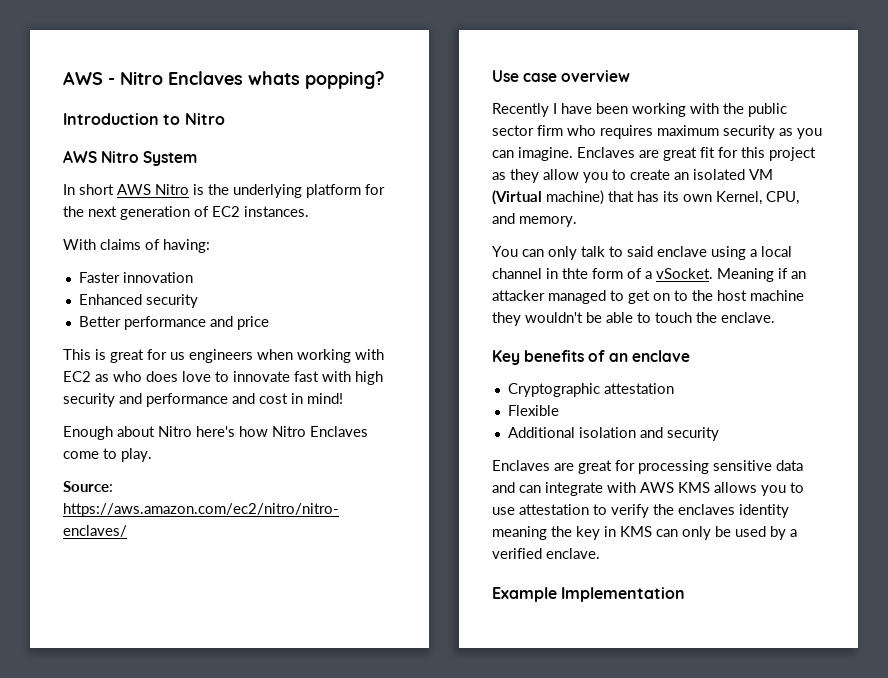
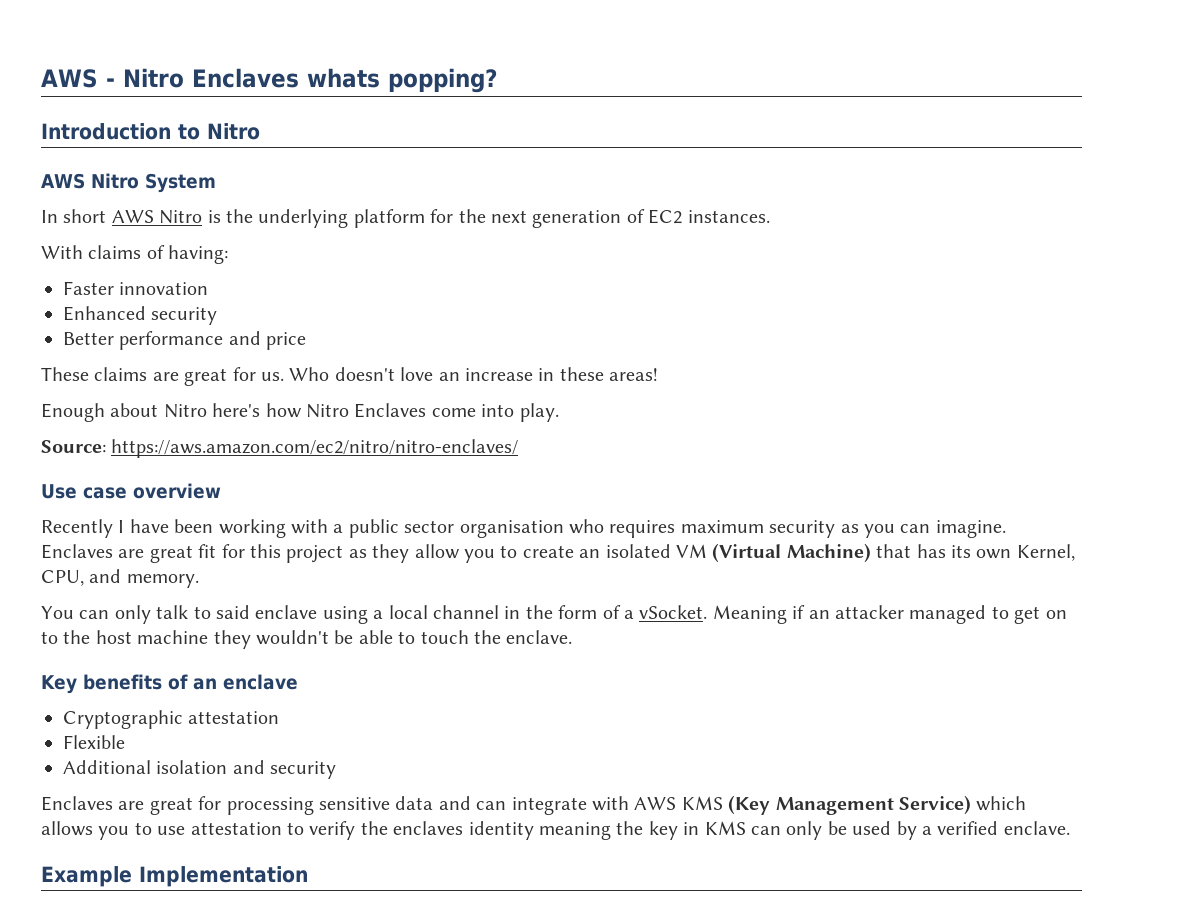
- This is great for us engineers when working with EC2 as who does love to innovate fast with high security and performance and cost in mind!
+ These claims are great for us. Who doesn't love an increase in these areas!
- Enough about Nitro here's how Nitro Enclaves come to play.
+ Enough about Nitro here's how Nitro Enclaves come into play.
- Recently I have been working with the public sector firm who requires maximum security as you can imagine.
+ Recently I have been working with a public sector organisation who requires maximum security as you can imagine.
- Enclaves are great fit for this project as they allow you to create an isolated VM (Virtual machine) that has its own Kernel, CPU, and memory.
+ Enclaves are great fit for this project as they allow you to create an isolated VM (Virtual Machine) that has its own Kernel, CPU, and memory.
- You can only talk to said enclave using a local channel in thte form of a vSocket.
+ You can only talk to said enclave using a local channel in the form of a vSocket.
- Enclaves are great for processing sensitive data and can integrate with AWS KMS allows you to use attestation to verify the enclaves identity meaning the key in KMS can only be used by a verified enclave.
+ Enclaves are great for processing sensitive data and can integrate with AWS KMS (Key Management Service) which allows you to use attestation to verify the enclaves identity meaning the key in KMS can only be used by a verified enclave.

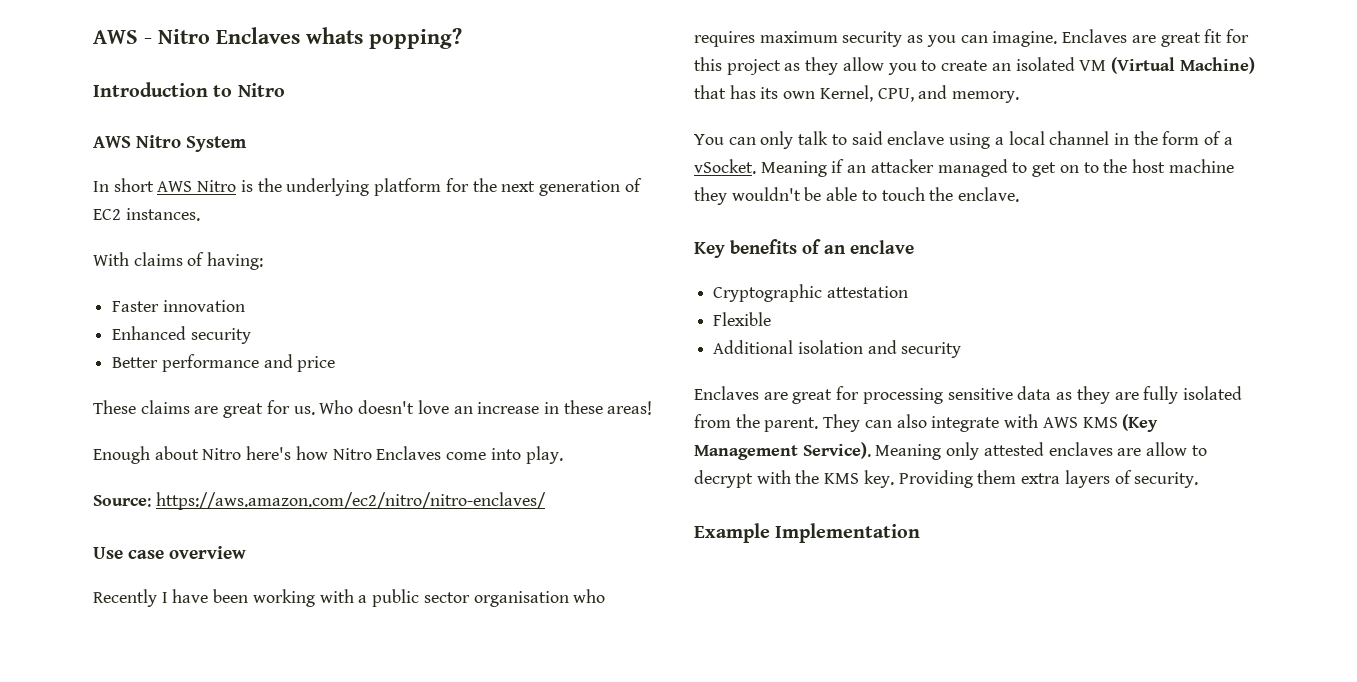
- Enclaves are great for processing sensitive data and can integrate with AWS KMS (Key Management Service) which allows you to use attestation to verify the enclaves identity meaning the key in KMS can only be used by a verified enclave.
+ Enclaves are great for processing sensitive data as they are fully isolated from the parent. They can also integrate with AWS KMS (Key Management Service). Meaning only attested enclaves are allow to decrypt with the KMS key. Providing them extra layers of security.

